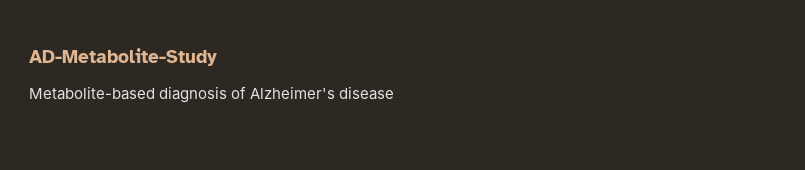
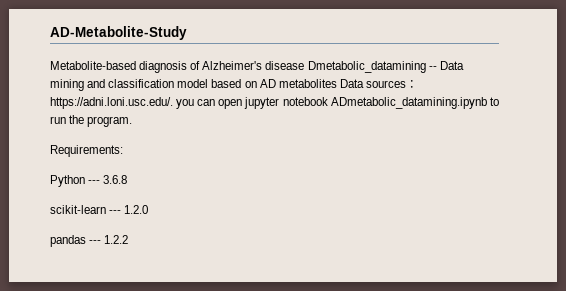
- Metabolite-based diagnosis of Alzheimer's disease
+ Metabolite-based diagnosis of Alzheimer's disease Dmetabolic_datamining -- Data mining and classification model based on AD metabolites Data sources：https://adni.loni.usc.edu/. you can open jupyter notebook ADmetabolic_datamining.ipynb to run the program.
+ Requirements:
+ Python --- 3.6.8
+ scikit-learn --- 1.2.0
+ pandas --- 1.2.2

